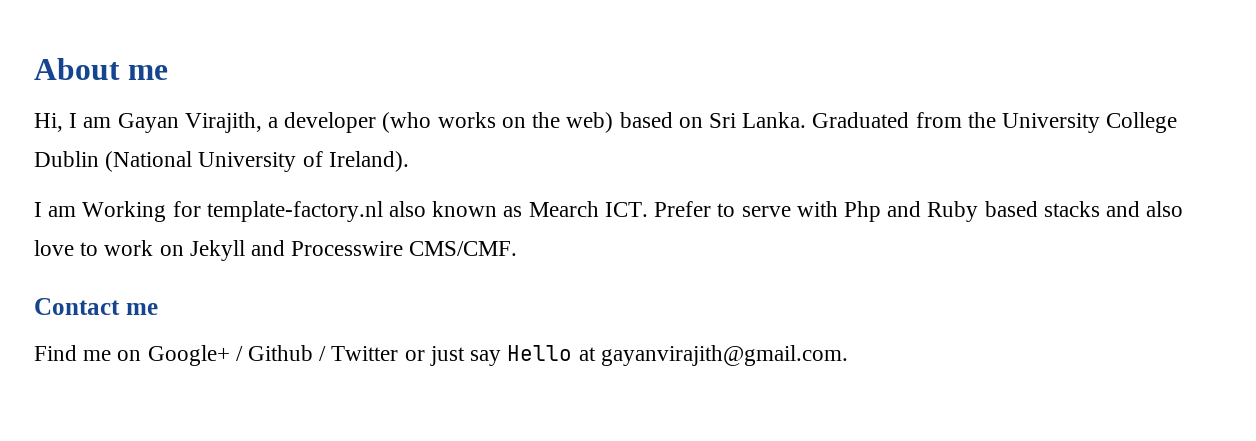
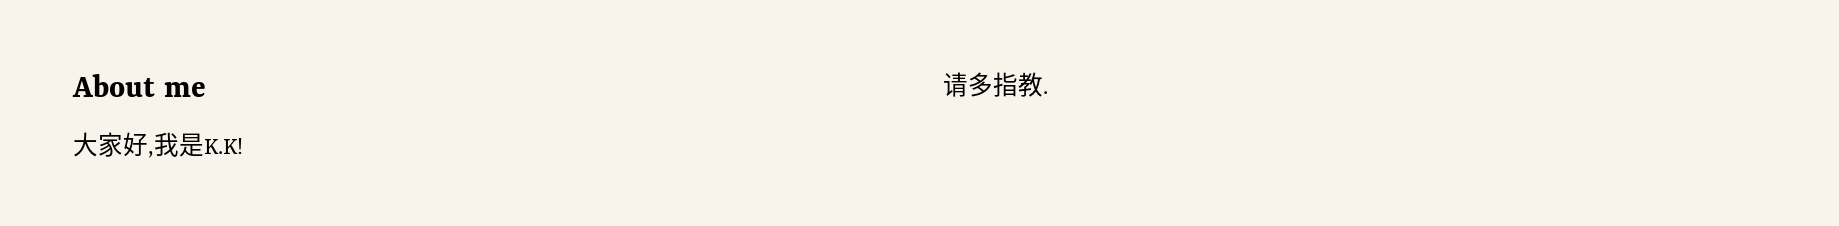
- Hi, I am Gayan Virajith, a developer (who works on the web) based on Sri Lanka. Graduated from the University College Dublin (National University of Ireland).
- I am Working for template-factory.nl also known as Mearch ICT. Prefer to serve with Php and Ruby based stacks and also love to work on Jekyll and Processwire CMS/CMF.
- Contact me
- Find me on Google+ / Github / Twitter or just say Hello at gayanvirajith@gmail.com.
+ 大家好,我是K.K!
+ 请多指教.

